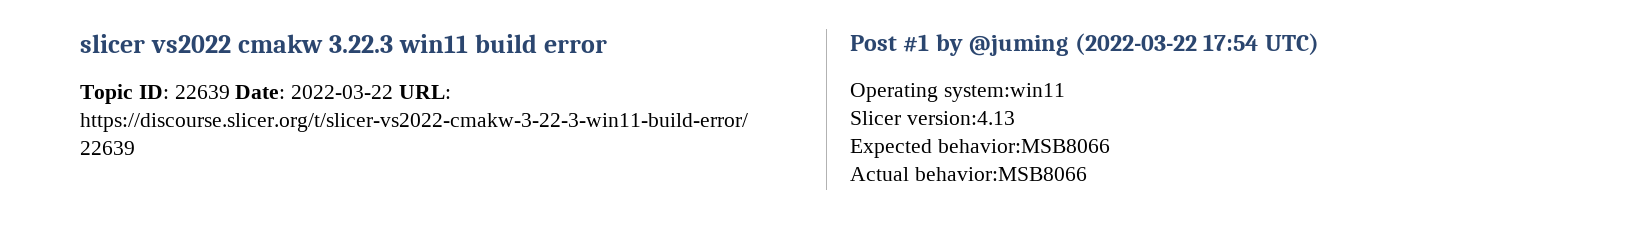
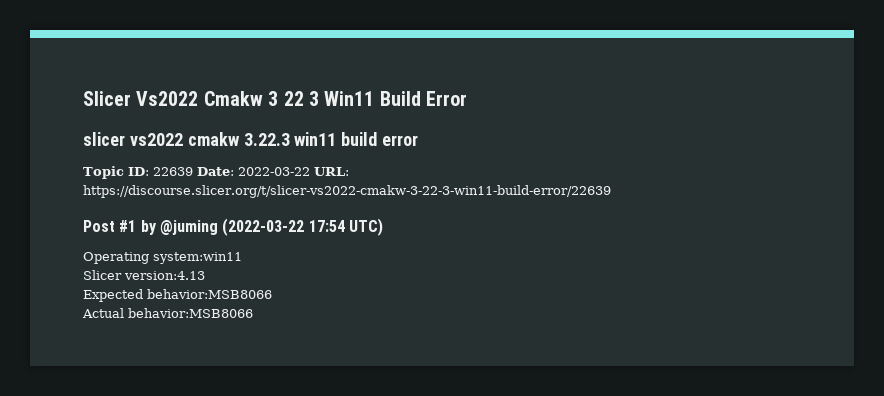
+ Slicer Vs2022 Cmakw 3 22 3 Win11 Build Error

